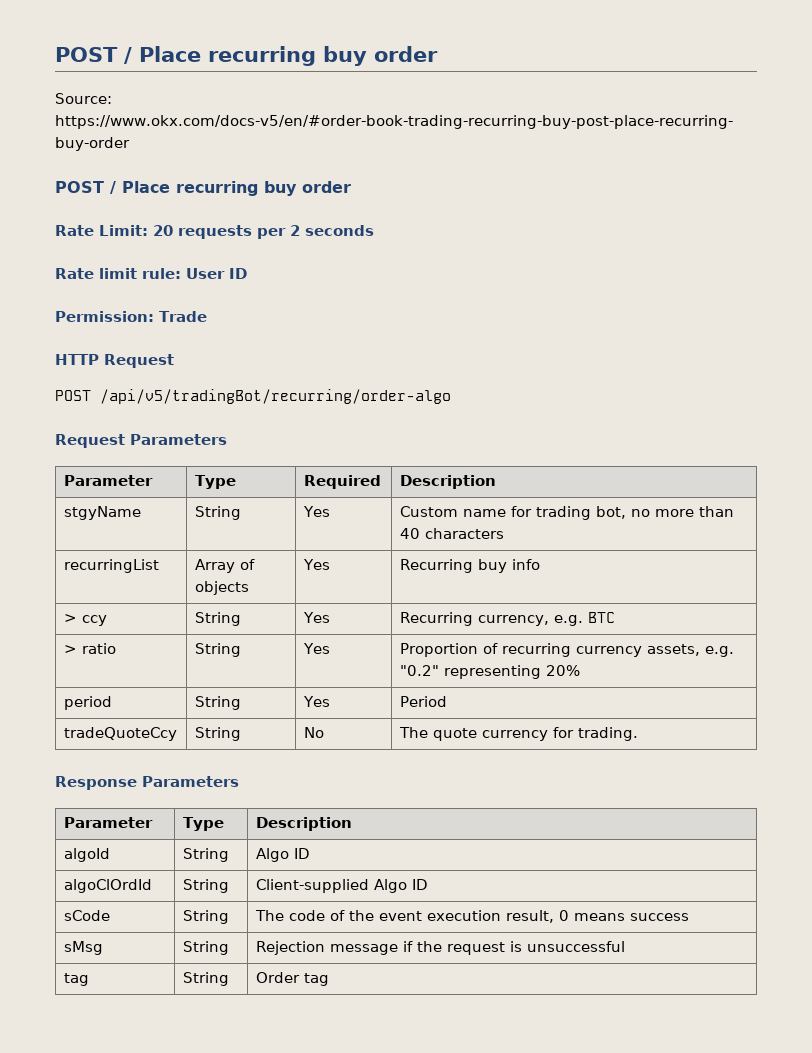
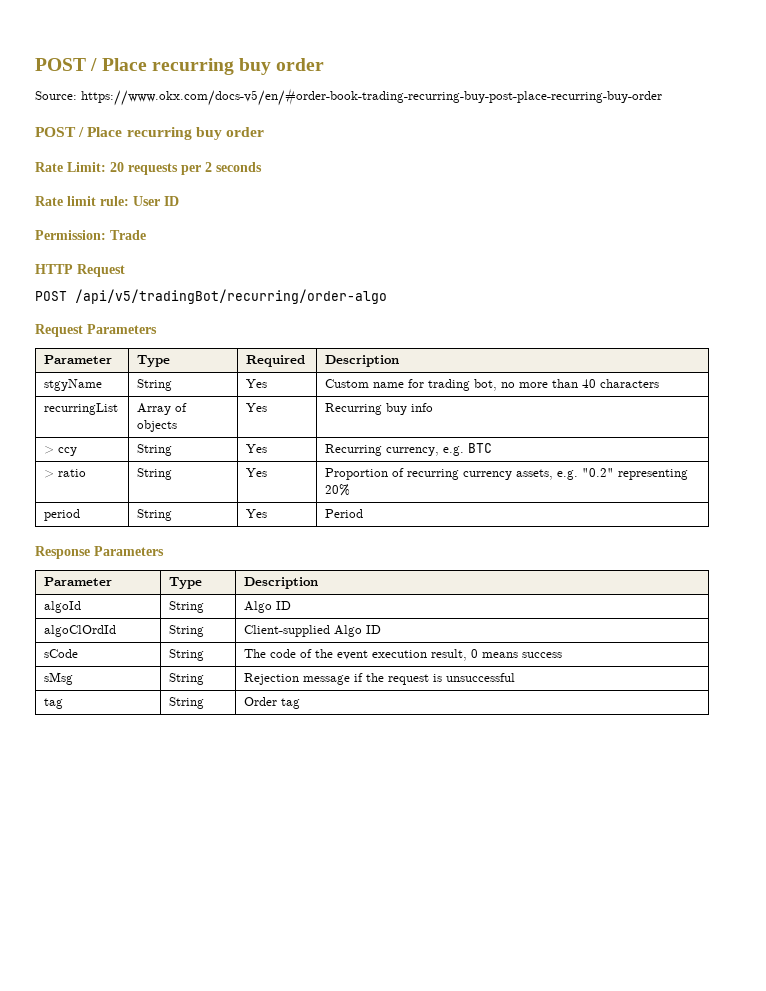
- tradeQuoteCcy | String | No | The quote currency for trading.

